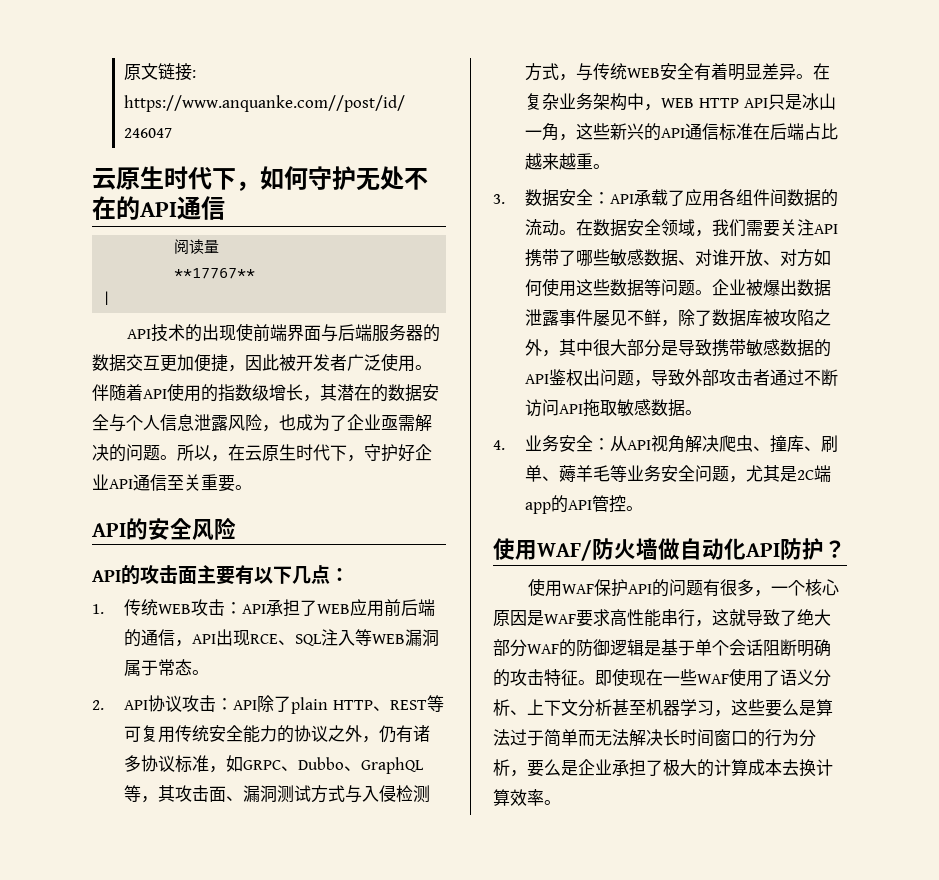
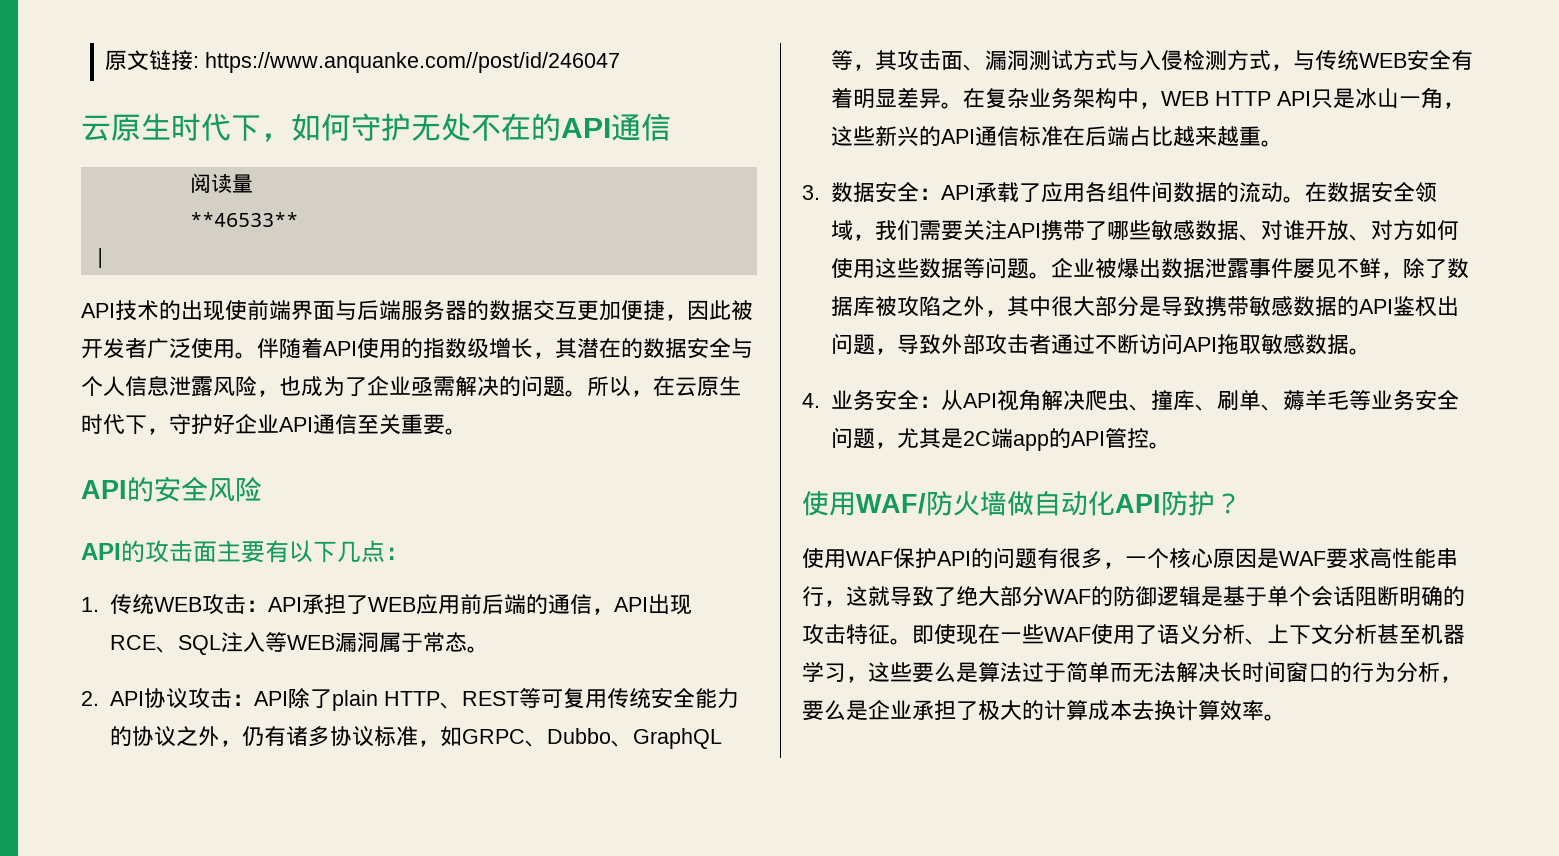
- **17767**
+ **46533**

